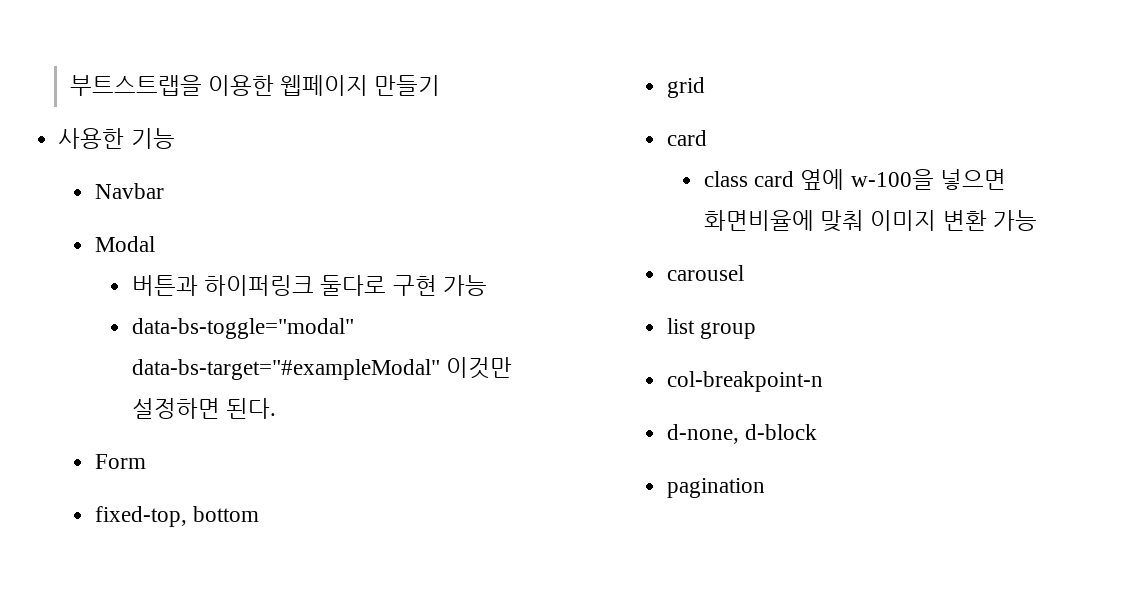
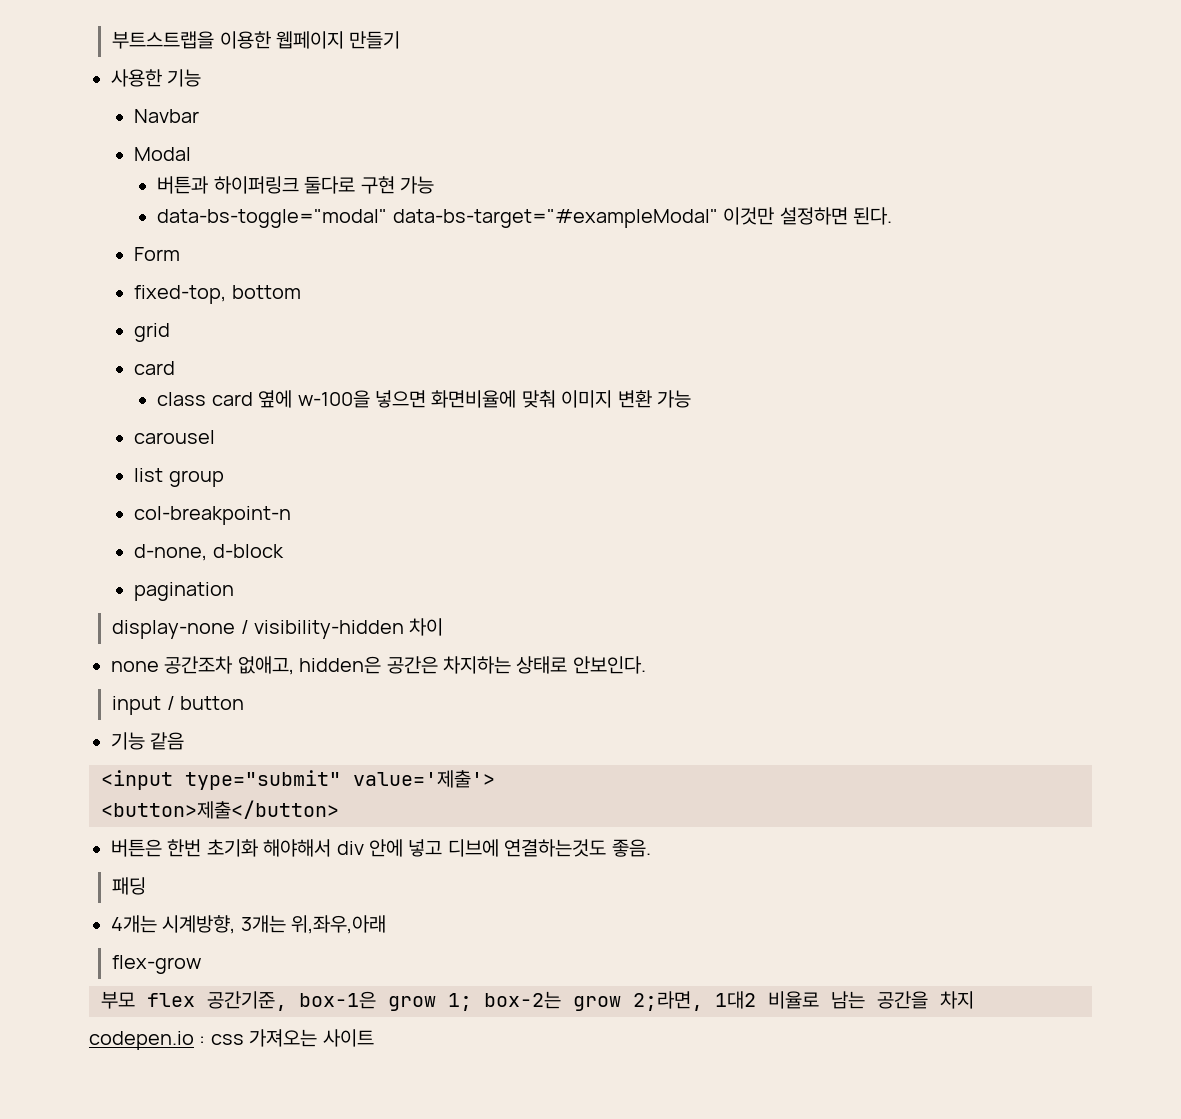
+ display-none / visibility-hidden 차이
+ none 공간조차 없애고, hidden은 공간은 차지하는 상태로 안보인다.
+ input / button
+ 기능 같음
+ <input type="submit" value='제출'>
+ <button>제출</button>
+ 버튼은 한번 초기화 해야해서 div 안에 넣고 디브에 연결하는것도 좋음.
+ 패딩
+ 4개는 시계방향, 3개는 위,좌우,아래
+ flex-grow
+ 부모 flex 공간기준, box-1은 grow 1; box-2는 grow 2;라면, 1대2 비율로 남는 공간을 차지
+ codepen.io : css 가져오는 사이트

